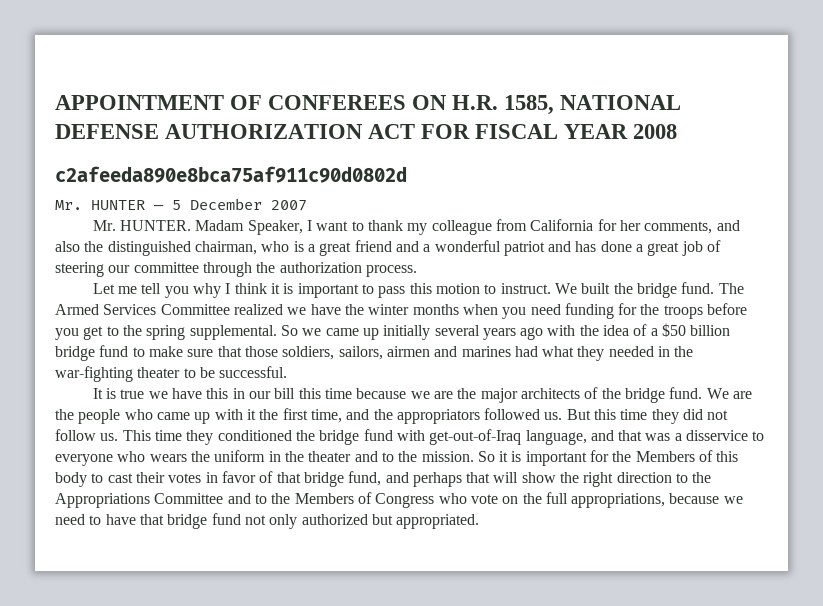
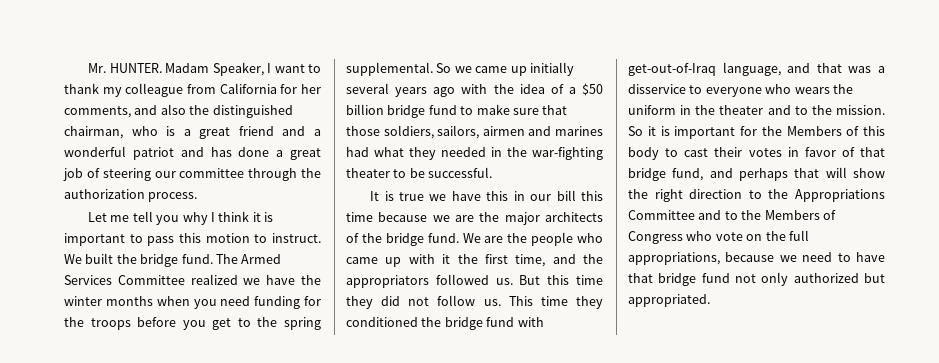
- APPOINTMENT OF CONFEREES ON H.R. 1585, NATIONAL DEFENSE AUTHORIZATION ACT FOR FISCAL YEAR 2008
- c2afeeda890e8bca75af911c90d0802d
- Mr. HUNTER — 5 December 2007

